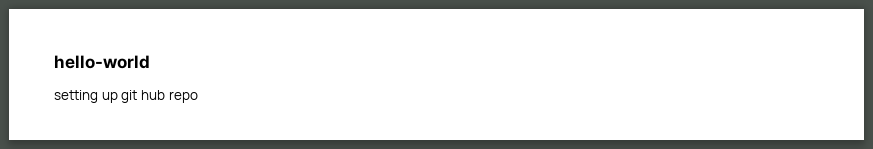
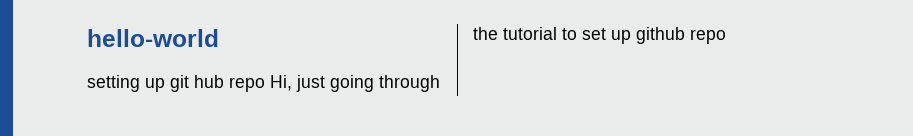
- setting up git hub repo
+ setting up git hub repo Hi, just going through the tutorial to set up github repo

